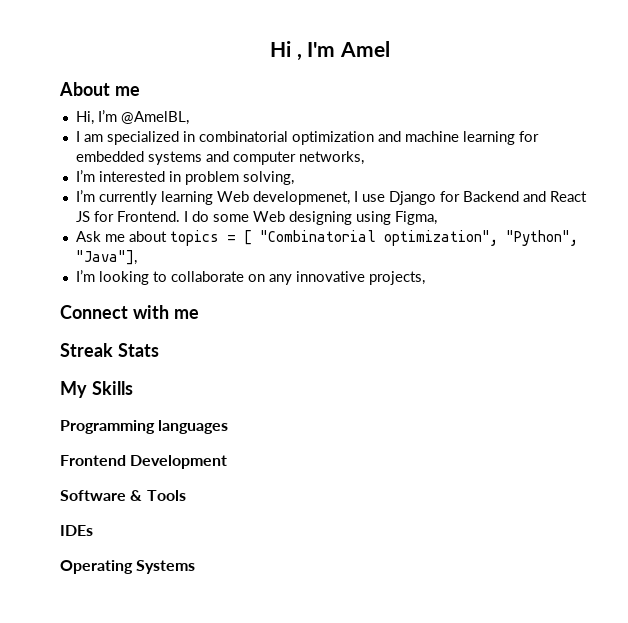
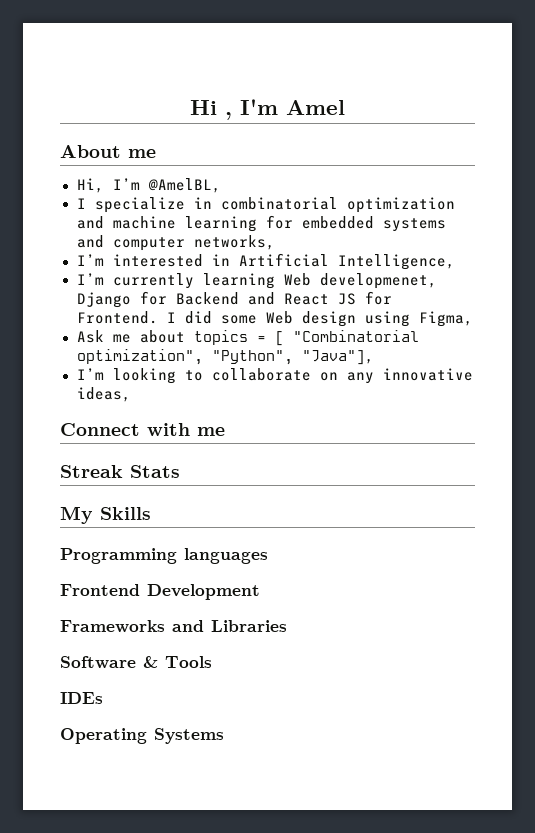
- I am specialized in combinatorial optimization and machine learning for embedded systems and computer networks,
+ I specialize in combinatorial optimization and machine learning for embedded systems and computer networks,
- I’m interested in problem solving,
+ I’m interested in Artificial Intelligence,
- I’m currently learning Web developmenet, I use Django for Backend and React JS for Frontend.
+ I’m currently learning Web developmenet, Django for Backend and React JS for Frontend.
- I do some Web designing using Figma,
+ I did some Web design using Figma,
- I’m looking to collaborate on any innovative projects,
+ I’m looking to collaborate on any innovative ideas,
+ Frameworks and Libraries

